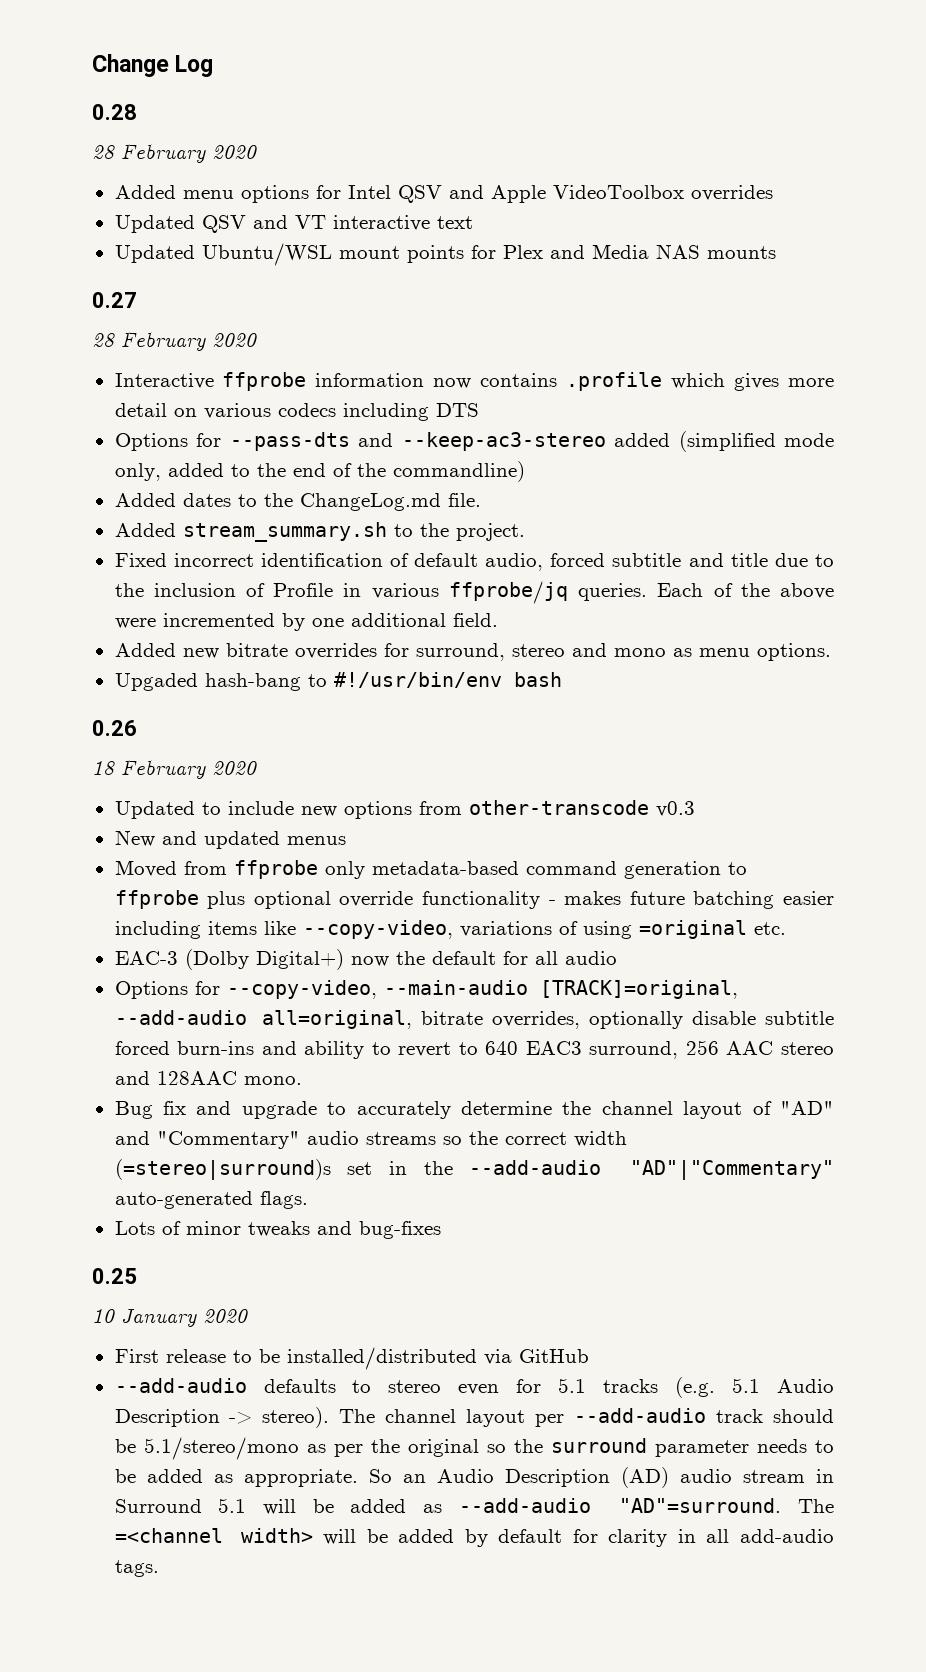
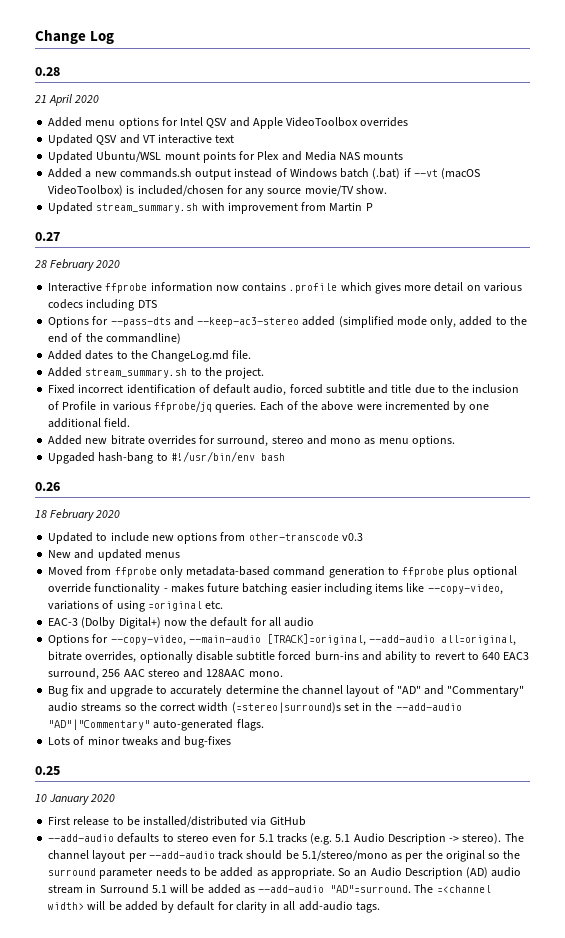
  0.28
- 28 February 2020
+ 21 April 2020
+ Added a new commands.sh output instead of Windows batch (.bat) if --vt (macOS VideoToolbox) is included/chosen for any source movie/TV show.
+ Updated stream_summary.sh with improvement from Martin P

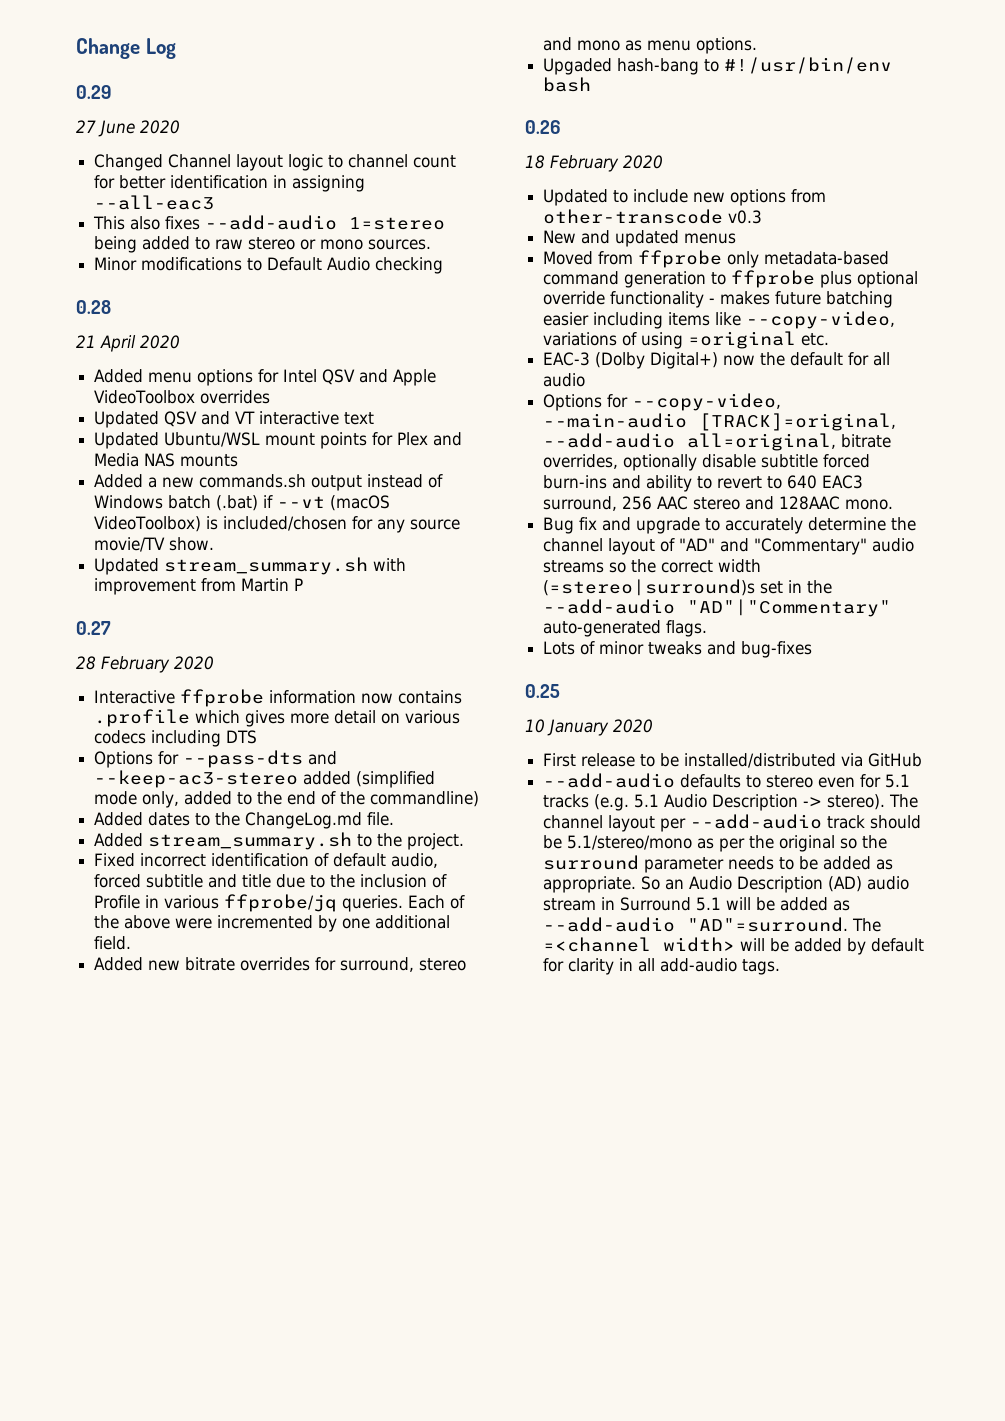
+ 0.29
+ 27 June 2020
+ Changed Channel layout logic to channel count for better identification in assigning --all-eac3
+ This also fixes --add-audio 1=stereo being added to raw stereo or mono sources.
+ Minor modifications to Default Audio checking

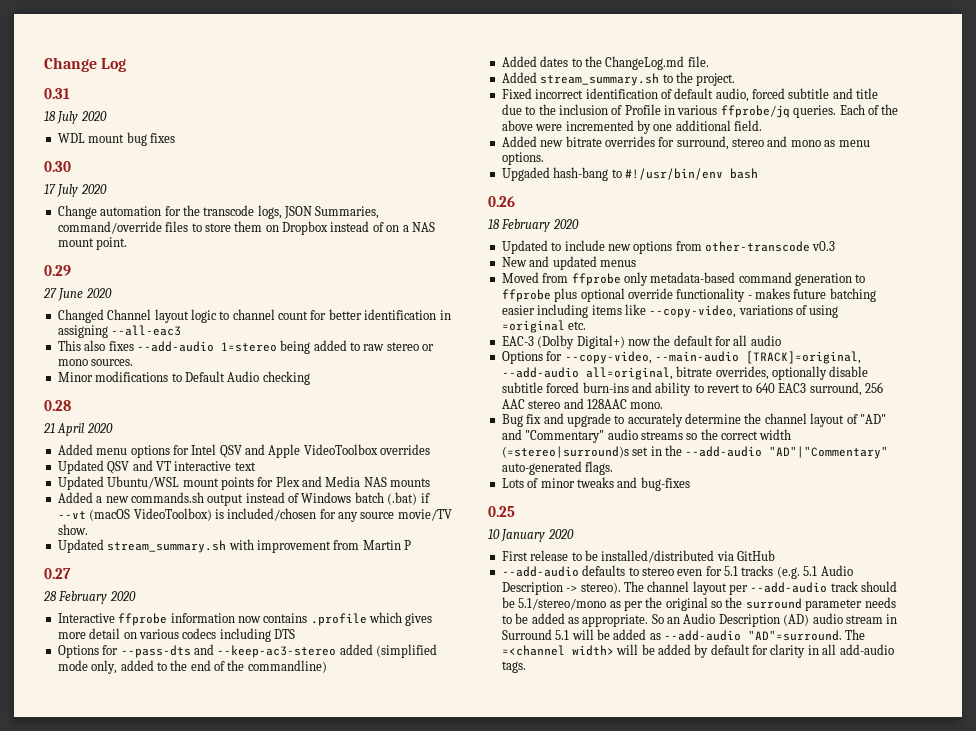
+ 0.31
+ 18 July 2020
+ WDL mount bug fixes
+ 0.30
+ 17 July 2020
+ Change automation for the transcode logs, JSON Summaries, command/override files to store them on Dropbox instead of on a NAS mount point.

